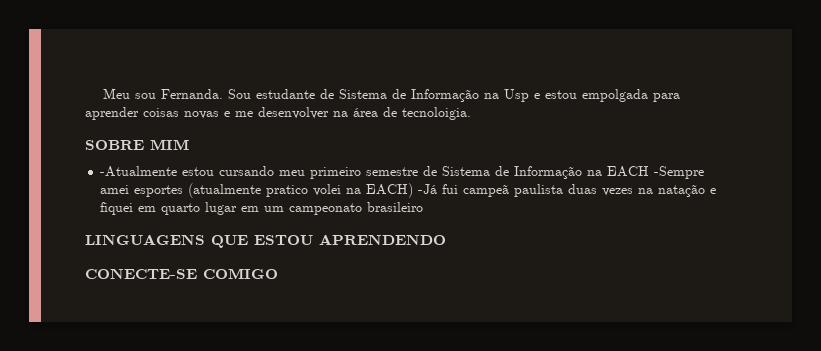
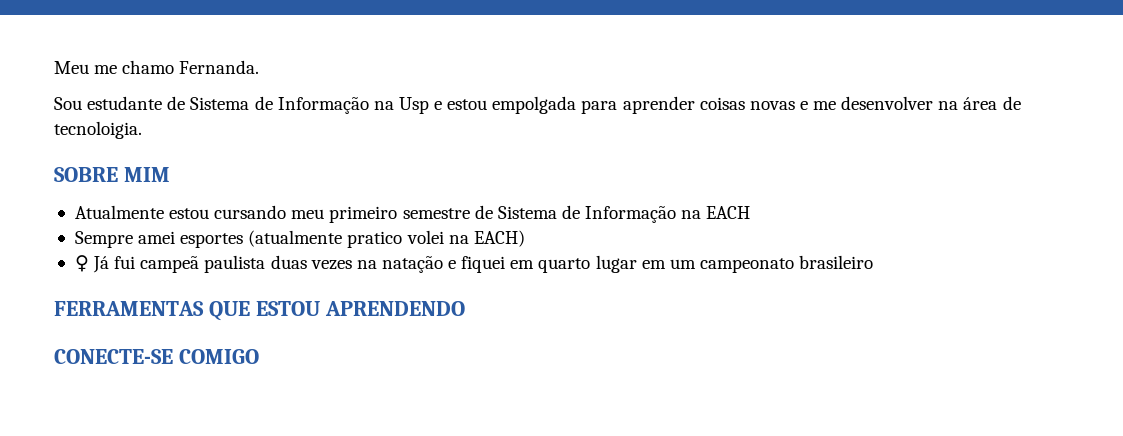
- Meu sou Fernanda. Sou estudante de Sistema de Informação na Usp e estou empolgada para aprender coisas novas e me desenvolver na área de tecnoloigia.
+ Meu me chamo Fernanda.
+ Sou estudante de Sistema de Informação na Usp e estou empolgada para aprender coisas novas e me desenvolver na área de tecnoloigia.
- -Atualmente estou cursando meu primeiro semestre de Sistema de Informação na EACH -Sempre amei esportes (atualmente pratico volei na EACH) -Já fui campeã paulista duas vezes na natação e fiquei em quarto lugar em um campeonato brasileiro
+ Atualmente estou cursando meu primeiro semestre de Sistema de Informação na EACH
+ Sempre amei esportes (atualmente pratico volei na EACH)
+ ♀ Já fui campeã paulista duas vezes na natação e fiquei em quarto lugar em um campeonato brasileiro
- LINGUAGENS QUE ESTOU APRENDENDO
+ FERRAMENTAS QUE ESTOU APRENDENDO

